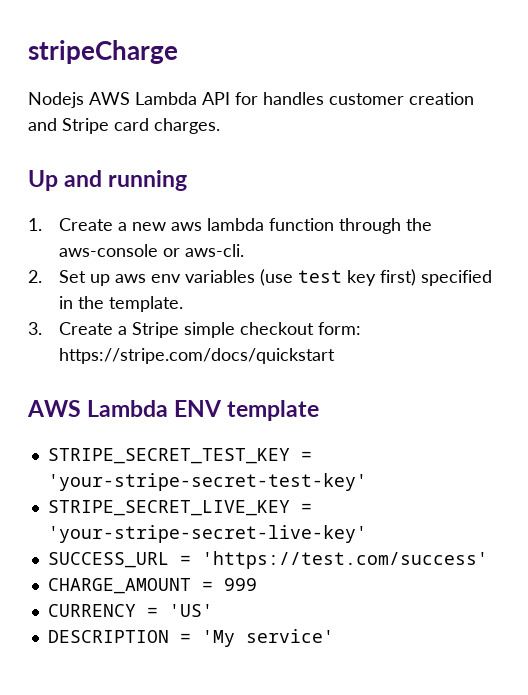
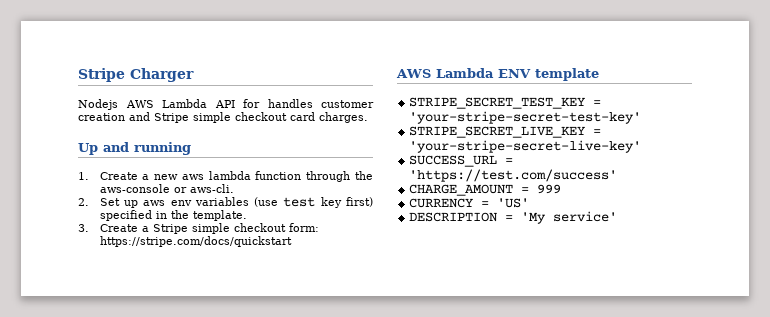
- stripeCharge
+ Stripe Charger
- Nodejs AWS Lambda API for handles customer creation and Stripe card charges.
+ Nodejs AWS Lambda API for handles customer creation and Stripe simple checkout card charges.

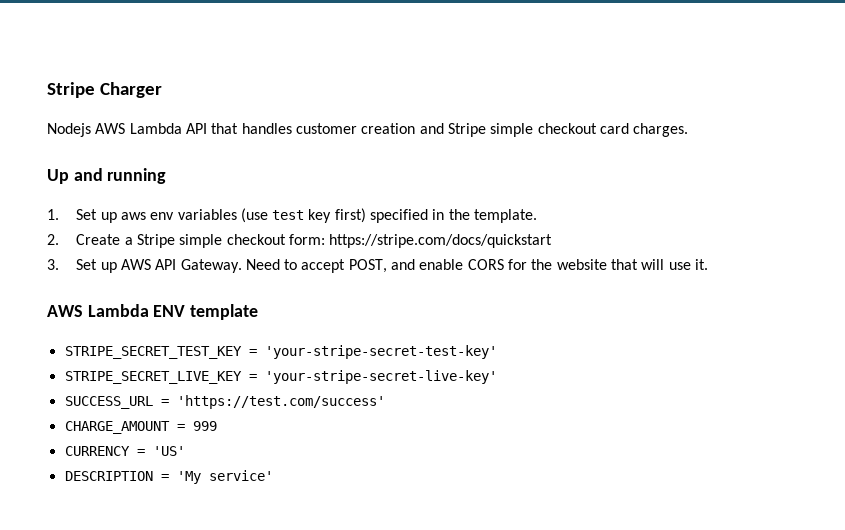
- Nodejs AWS Lambda API for handles customer creation and Stripe simple checkout card charges.
+ Nodejs AWS Lambda API that handles customer creation and Stripe simple checkout card charges.
- 1. Create a new aws lambda function through the aws-console or aws-cli.
- 2. Set up aws env variables (use test key first) specified in the template.
+ 1. Set up aws env variables (use test key first) specified in the template.
- 3. Create a Stripe simple checkout form: https://stripe.com/docs/quickstart
+ 2. Create a Stripe simple checkout form: https://stripe.com/docs/quickstart
+ 3. Set up AWS API Gateway. Need to accept POST, and enable CORS for the website that will use it.

